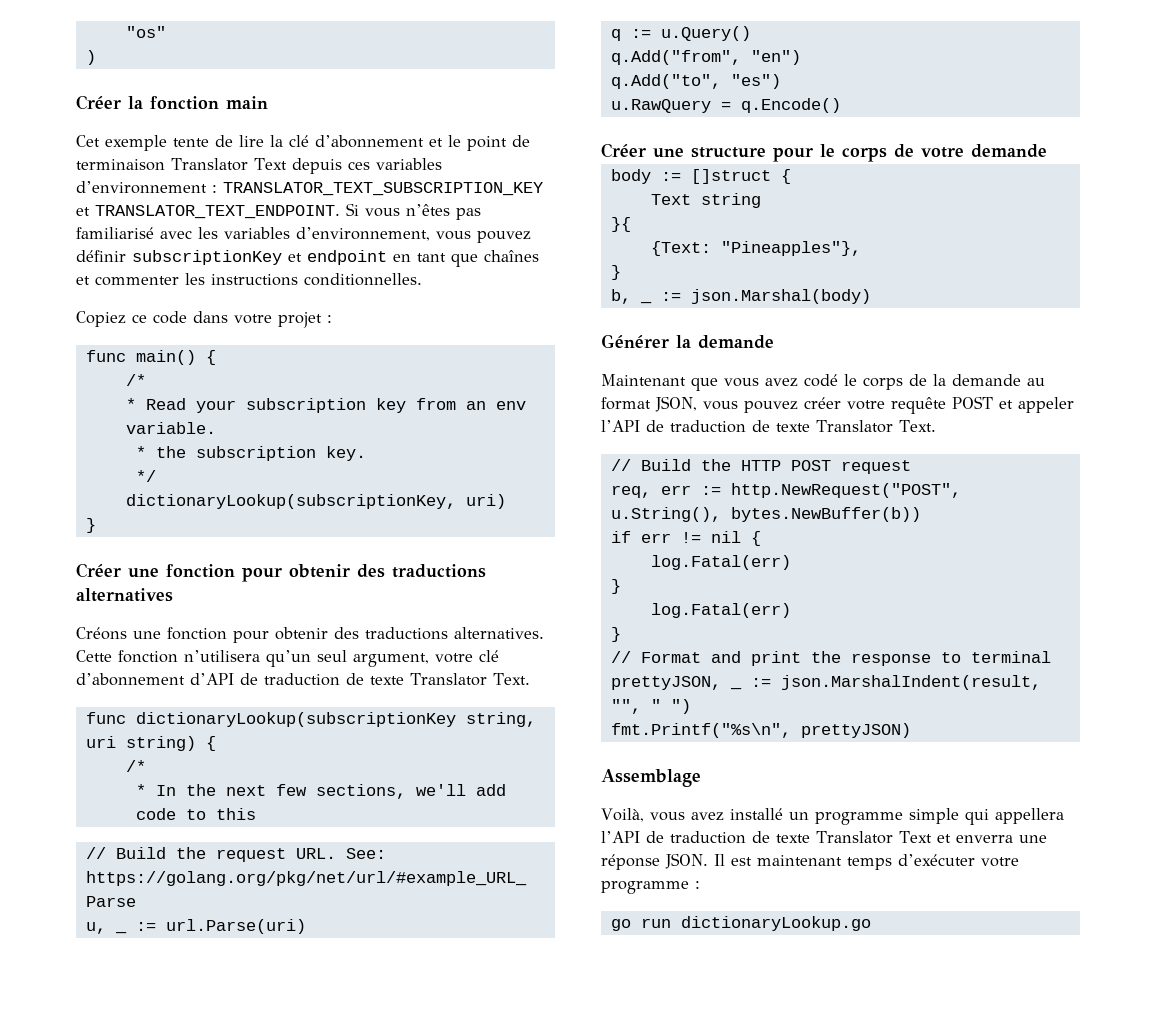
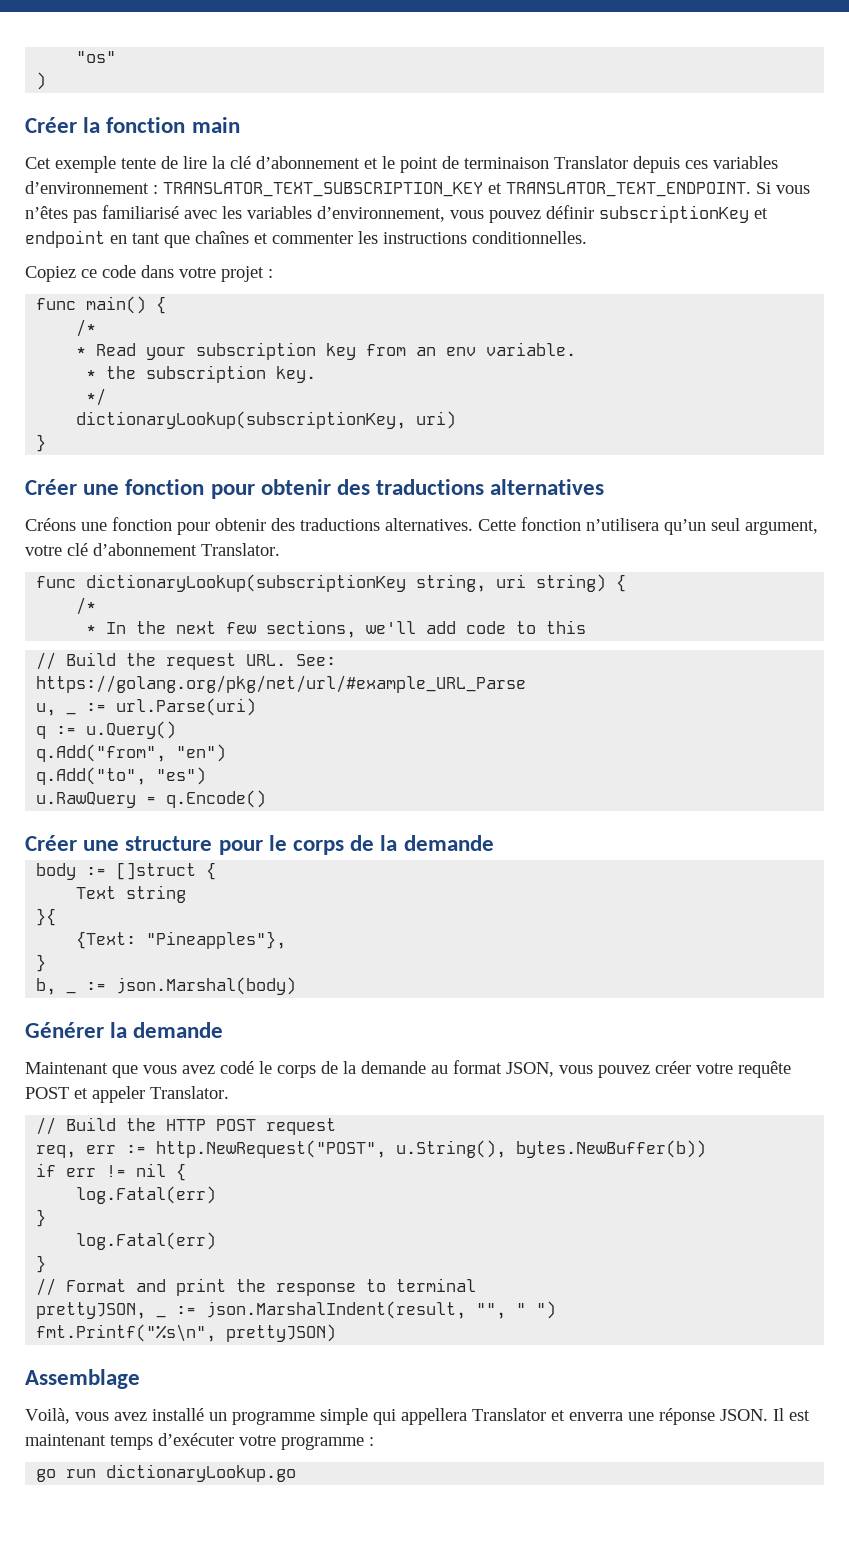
- Cet exemple tente de lire la clé d’abonnement et le point de terminaison Translator Text depuis ces variables d’environnement : TRANSLATOR_TEXT_SUBSCRIPTION_KEY et TRANSLATOR_TEXT_ENDPOINT.
+ Cet exemple tente de lire la clé d’abonnement et le point de terminaison Translator depuis ces variables d’environnement : TRANSLATOR_TEXT_SUBSCRIPTION_KEY et TRANSLATOR_TEXT_ENDPOINT.
- Cette fonction n’utilisera qu’un seul argument, votre clé d’abonnement d’API de traduction de texte Translator Text.
+ Cette fonction n’utilisera qu’un seul argument, votre clé d’abonnement Translator.
- Créer une structure pour le corps de votre demande
+ Créer une structure pour le corps de la demande
- Maintenant que vous avez codé le corps de la demande au format JSON, vous pouvez créer votre requête POST et appeler l’API de traduction de texte Translator Text.
+ Maintenant que vous avez codé le corps de la demande au format JSON, vous pouvez créer votre requête POST et appeler Translator.
- Voilà, vous avez installé un programme simple qui appellera l’API de traduction de texte Translator Text et enverra une réponse JSON.
+ Voilà, vous avez installé un programme simple qui appellera Translator et enverra une réponse JSON.

